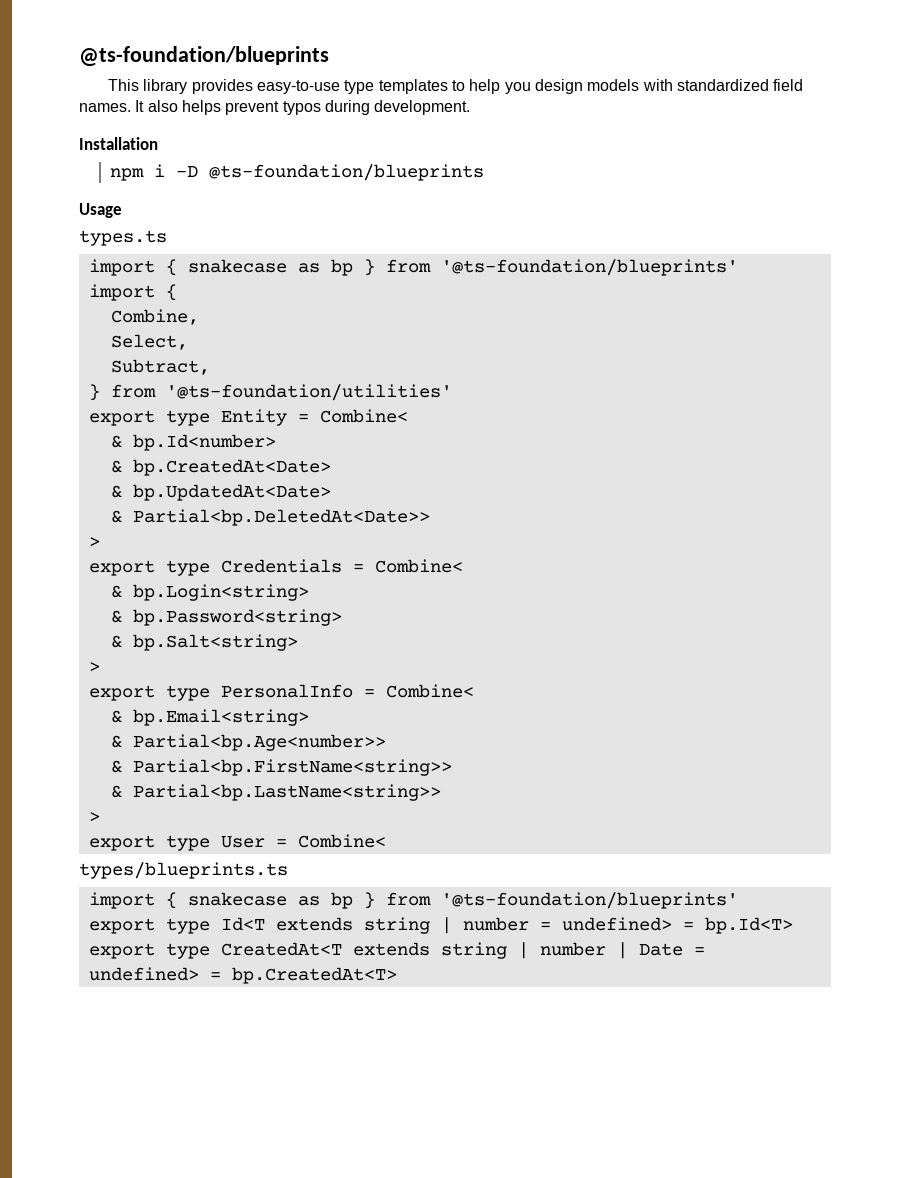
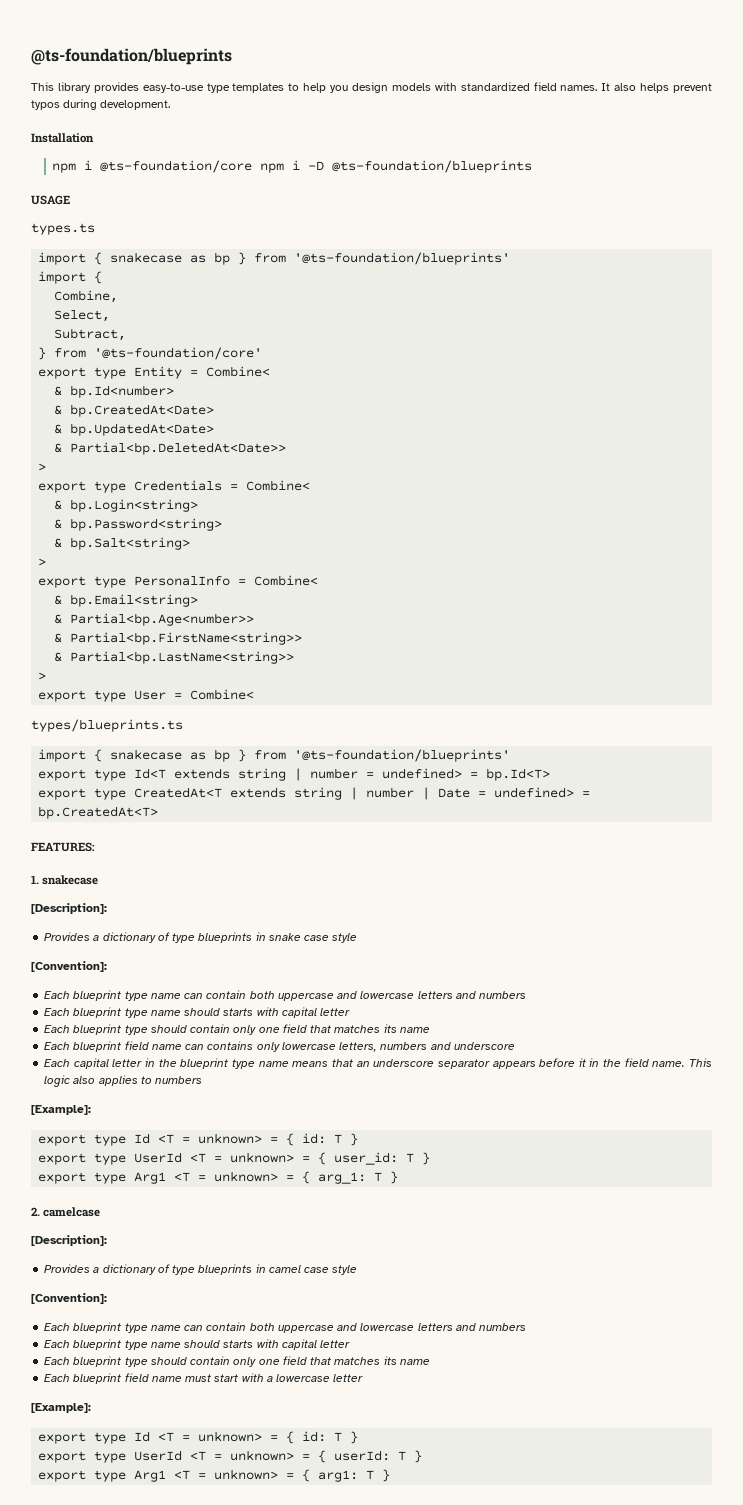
- npm i -D @ts-foundation/blueprints
+ npm i @ts-foundation/core npm i -D @ts-foundation/blueprints
- Usage
+ USAGE
- } from '@ts-foundation/utilities'
+ } from '@ts-foundation/core'
+ FEATURES:
+ 1. snakecase
+ [Description]:
+ Provides a dictionary of type blueprints in snake case style
+ [Convention]:
+ Each blueprint type name can contain both uppercase and lowercase letters and numbers
+ Each blueprint type name should starts with capital letter
+ Each blueprint type should contain only one field that matches its name
+ Each blueprint field name can contains only lowercase letters, numbers and underscore
+ Each capital letter in the blueprint type name means that an underscore separator appears before it in the field name. This logic also applies to numbers
+ [Example]:
+ export type Id <T = unknown> = { id: T }
+ export type UserId <T = unknown> = { user_id: T }
+ export type Arg1 <T = unknown> = { arg_1: T }
+ 2. camelcase
+ [Description]:
+ Provides a dictionary of type blueprints in camel case style
+ [Convention]:
+ Each blueprint type name can contain both uppercase and lowercase letters and numbers
+ Each blueprint type name should starts with capital letter
+ Each blueprint type should contain only one field that matches its name
+ Each blueprint field name must start with a lowercase letter
+ [Example]:
+ export type Id <T = unknown> = { id: T }
+ export type UserId <T = unknown> = { userId: T }
+ export type Arg1 <T = unknown> = { arg1: T }

